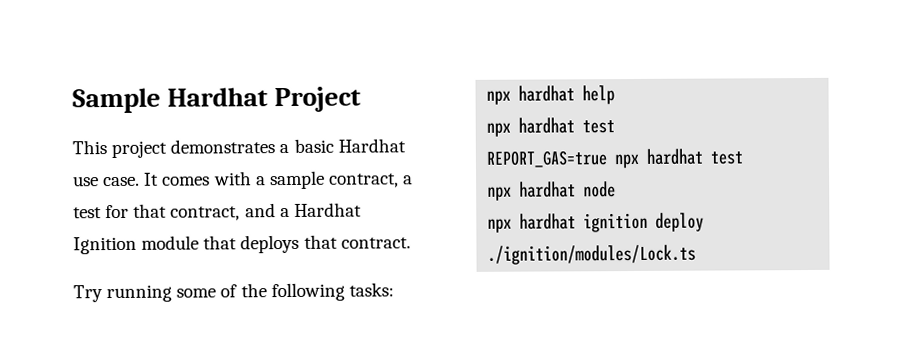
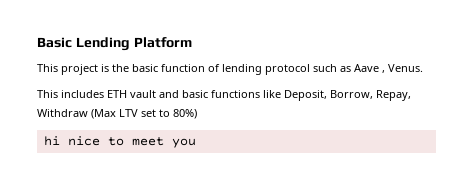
- Sample Hardhat Project
+ Basic Lending Platform
- This project demonstrates a basic Hardhat use case. It comes with a sample contract, a test for that contract, and a Hardhat Ignition module that deploys that contract.
- Try running some of the following tasks:
- npx hardhat help
- npx hardhat test
- REPORT_GAS=true npx hardhat test
- npx hardhat node
- npx hardhat ignition deploy ./ignition/modules/Lock.ts
+ This project is the basic function of lending protocol such as Aave , Venus.
+ This includes ETH vault and basic functions like Deposit, Borrow, Repay, Withdraw (Max LTV set to 80%)
+ hi nice to meet you

